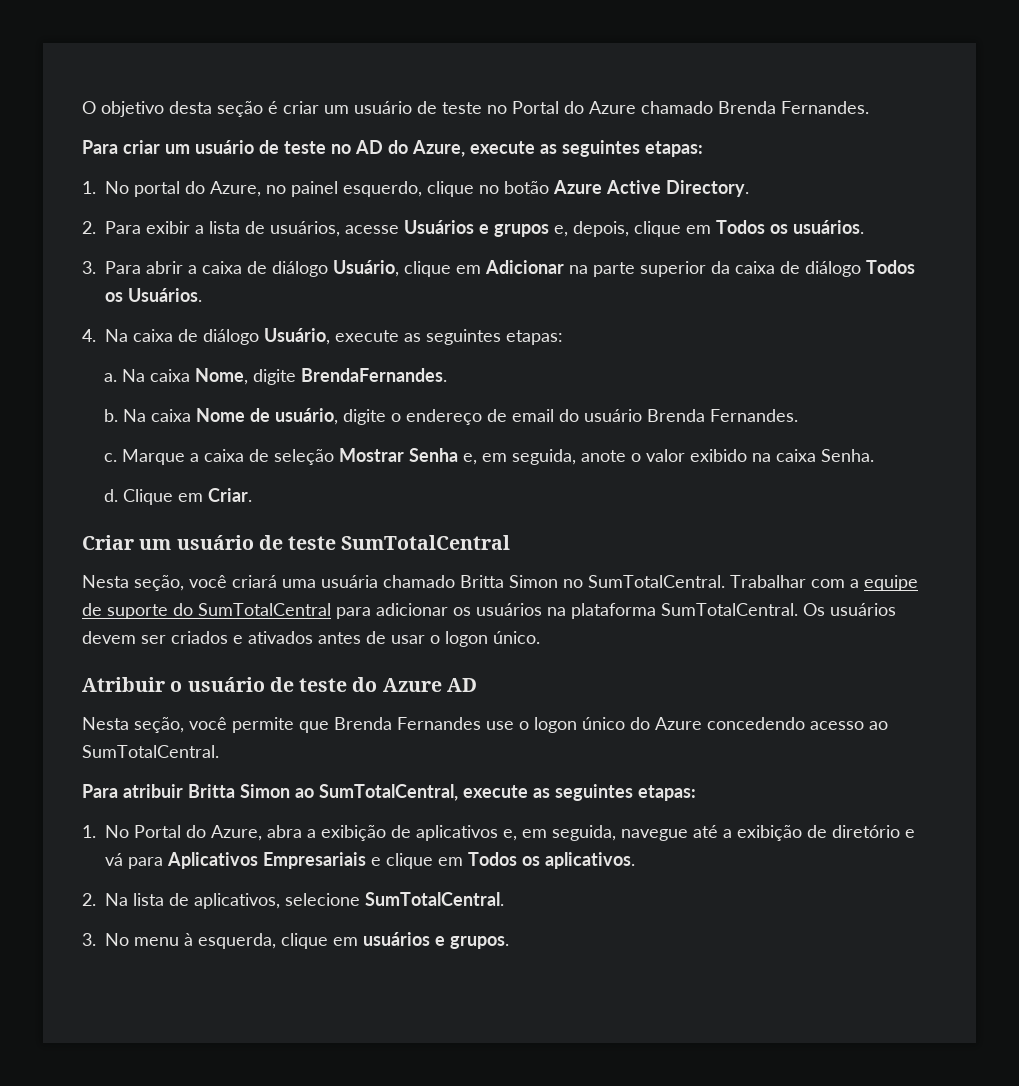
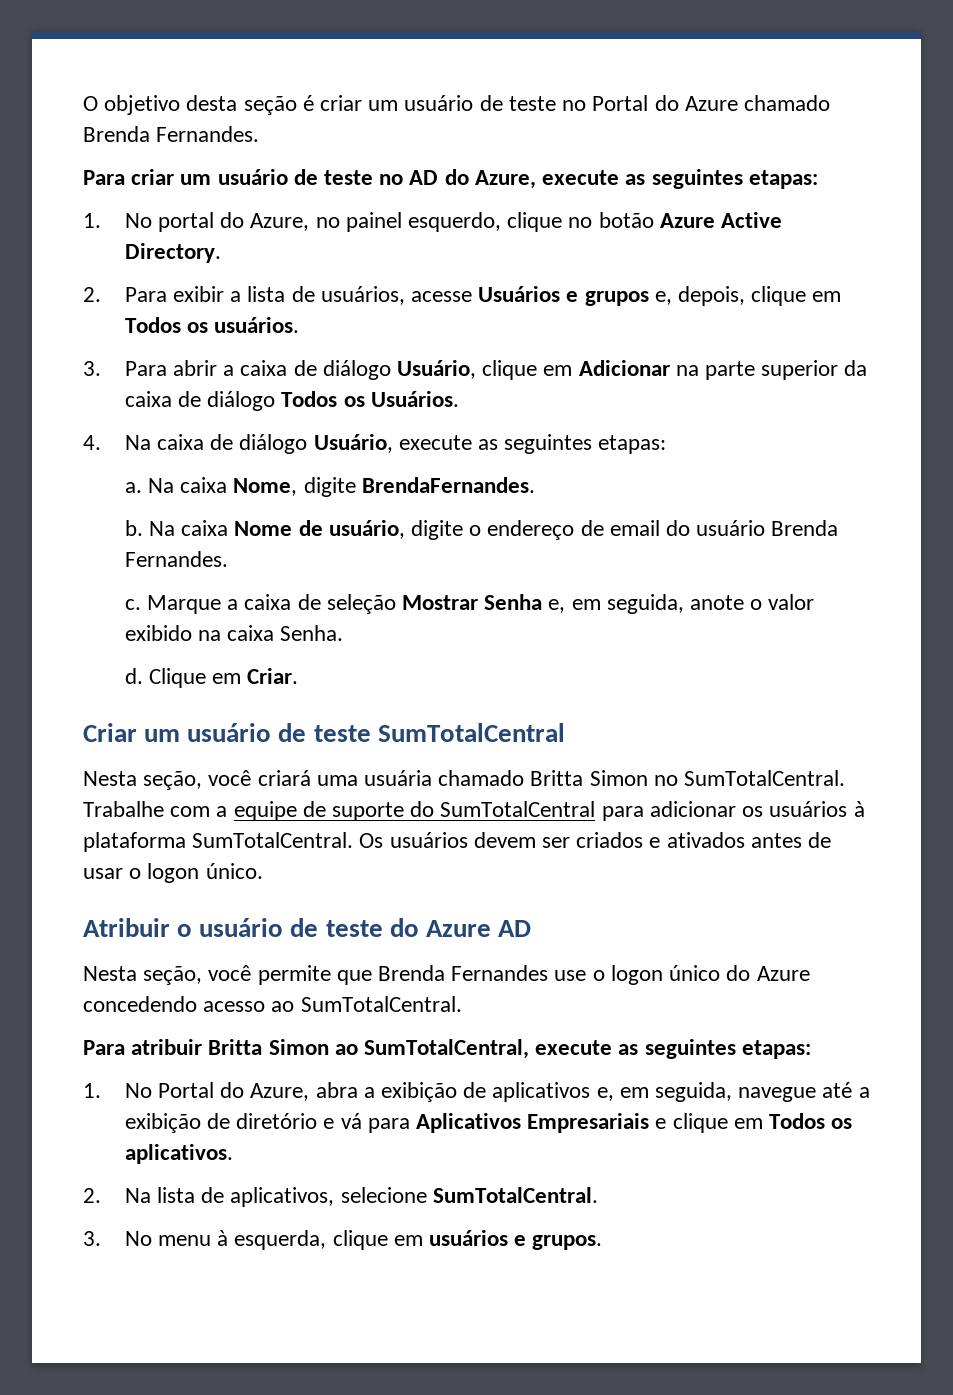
- Trabalhar com a equipe de suporte do SumTotalCentral para adicionar os usuários na plataforma SumTotalCentral.
+ Trabalhe com a equipe de suporte do SumTotalCentral para adicionar os usuários à plataforma SumTotalCentral.

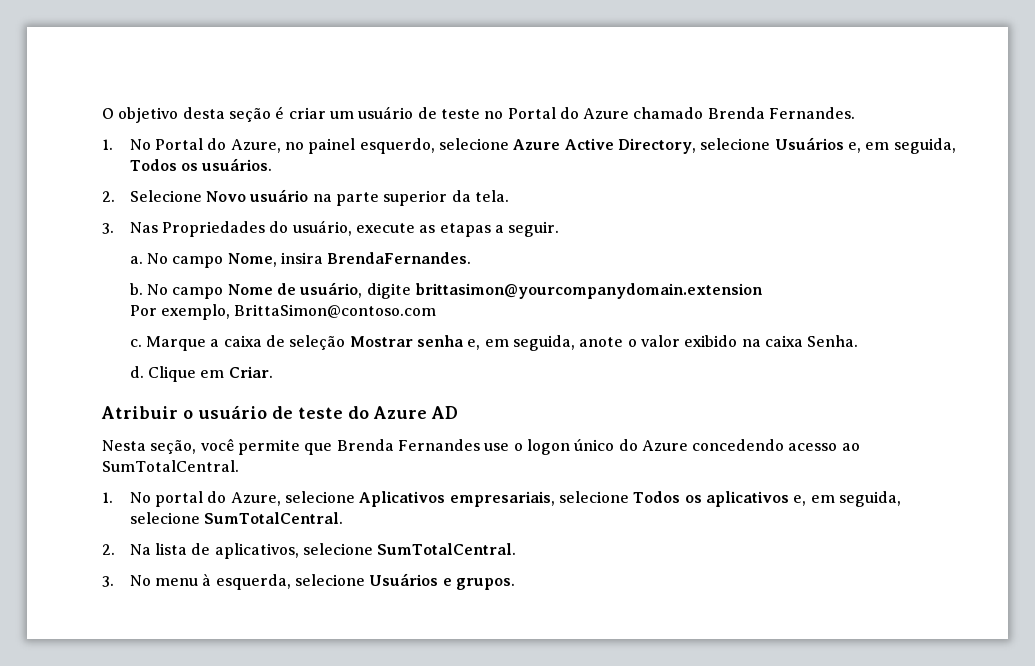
- Para criar um usuário de teste no AD do Azure, execute as seguintes etapas:
- 1. No portal do Azure, no painel esquerdo, clique no botão Azure Active Directory.
- 2. Para exibir a lista de usuários, acesse Usuários e grupos e, depois, clique em Todos os usuários.
- 3. Para abrir a caixa de diálogo Usuário, clique em Adicionar na parte superior da caixa de diálogo Todos os Usuários.
- 4. Na caixa de diálogo Usuário, execute as seguintes etapas:
- a. Na caixa Nome, digite BrendaFernandes.
+ 1. No Portal do Azure, no painel esquerdo, selecione Azure Active Directory, selecione Usuários e, em seguida, Todos os usuários.
+ 2. Selecione Novo usuário na parte superior da tela.
+ 3. Nas Propriedades do usuário, execute as etapas a seguir.
+ a. No campo Nome, insira BrendaFernandes.
- Na caixa Nome de usuário, digite o endereço de email do usuário Brenda Fernandes.
+ No campo Nome de usuário, digite brittasimon@yourcompanydomain.extension
+ Por exemplo, BrittaSimon@contoso.com
- Marque a caixa de seleção Mostrar Senha e, em seguida, anote o valor exibido na caixa Senha.
+ Marque a caixa de seleção Mostrar senha e, em seguida, anote o valor exibido na caixa Senha.
- Criar um usuário de teste SumTotalCentral
- Nesta seção, você criará uma usuária chamado Britta Simon no SumTotalCentral. Trabalhe com a equipe de suporte do SumTotalCentral para adicionar os usuários à plataforma SumTotalCentral. Os usuários devem ser criados e ativados antes de usar o logon único.
- Para atribuir Britta Simon ao SumTotalCentral, execute as seguintes etapas:
- 1. No Portal do Azure, abra a exibição de aplicativos e, em seguida, navegue até a exibição de diretório e vá para Aplicativos Empresariais e clique em Todos os aplicativos.
+ 1. No portal do Azure, selecione Aplicativos empresariais, selecione Todos os aplicativos e, em seguida, selecione SumTotalCentral.
- 3. No menu à esquerda, clique em usuários e grupos.
+ 3. No menu à esquerda, selecione Usuários e grupos.

